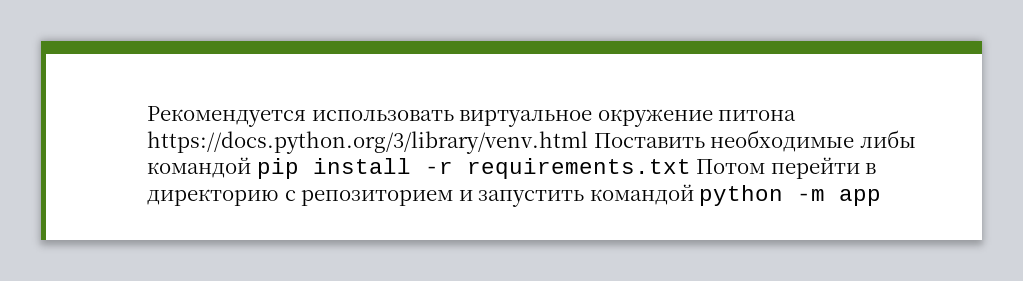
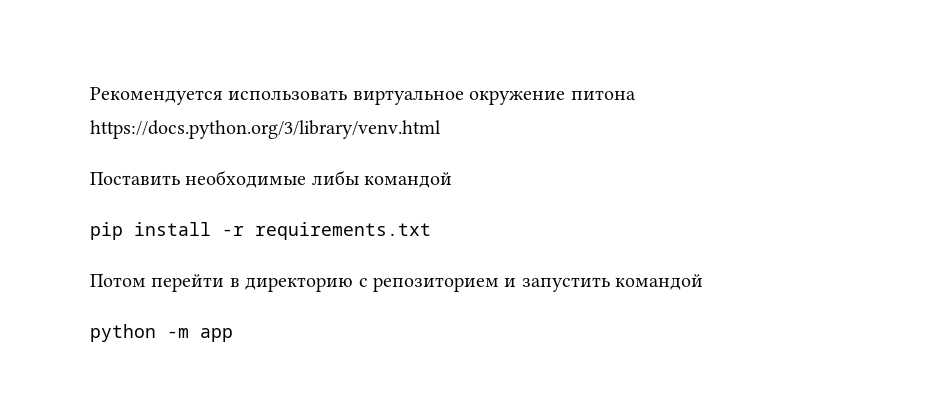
- Рекомендуется использовать виртуальное окружение питона https://docs.python.org/3/library/venv.html Поставить необходимые либы командой pip install -r requirements.txt Потом перейти в директорию с репозиторием и запустить командой python -m app
+ Рекомендуется использовать виртуальное окружение питона https://docs.python.org/3/library/venv.html
+ Поставить необходимые либы командой
+ pip install -r requirements.txt
+ Потом перейти в директорию с репозиторием и запустить командой
+ python -m app

